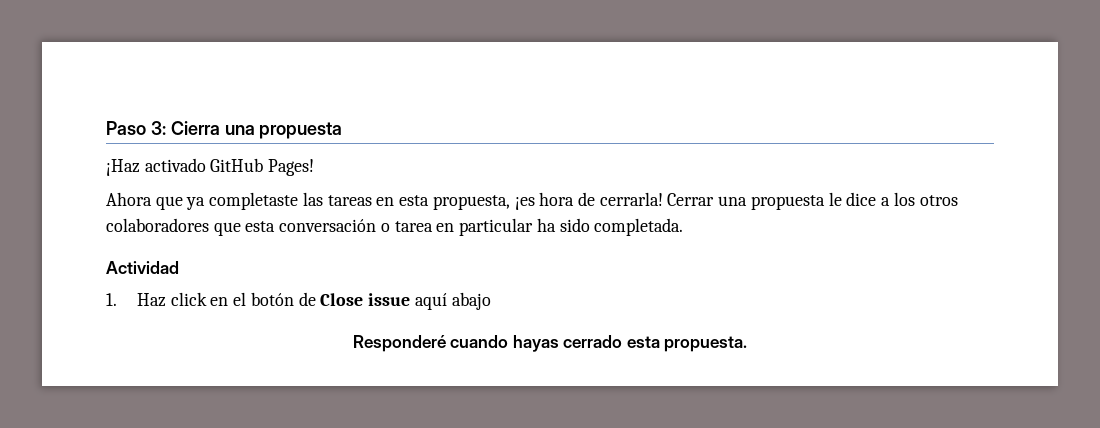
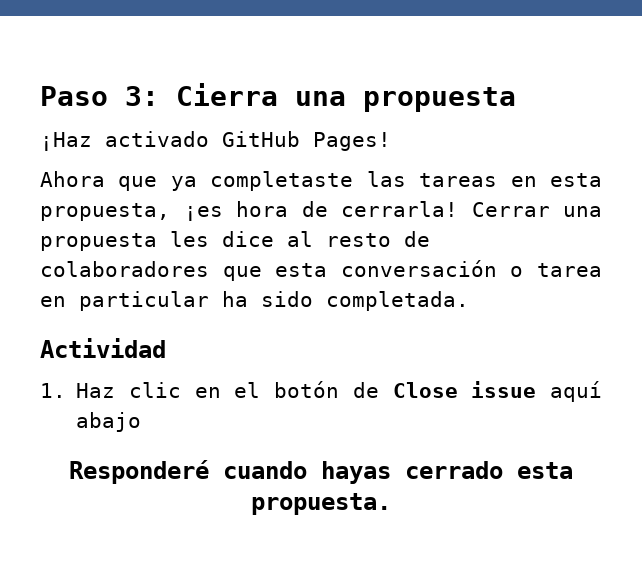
- Cerrar una propuesta le dice a los otros colaboradores que esta conversación o tarea en particular ha sido completada.
+ Cerrar una propuesta les dice al resto de colaboradores que esta conversación o tarea en particular ha sido completada.
- 1. Haz click en el botón de Close issue aquí abajo
+ 1. Haz clic en el botón de Close issue aquí abajo

